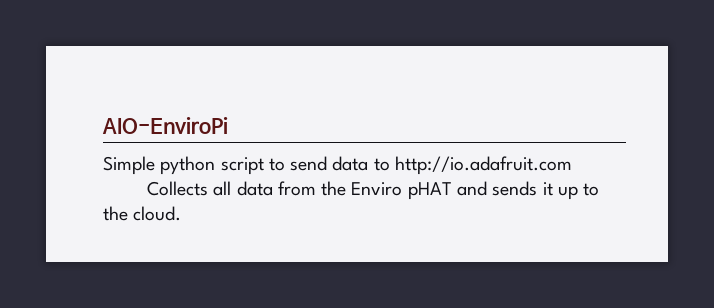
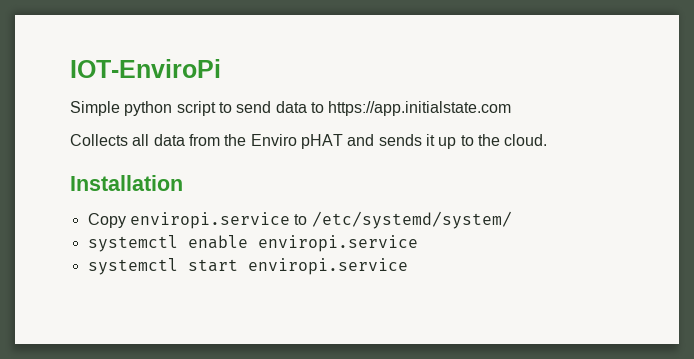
- AIO-EnviroPi
+ IOT-EnviroPi
- Simple python script to send data to http://io.adafruit.com
+ Simple python script to send data to https://app.initialstate.com
+ Installation
+ Copy enviropi.service to /etc/systemd/system/
+ systemctl enable enviropi.service
+ systemctl start enviropi.service

